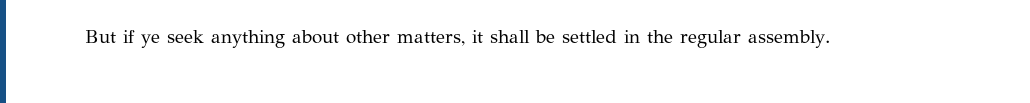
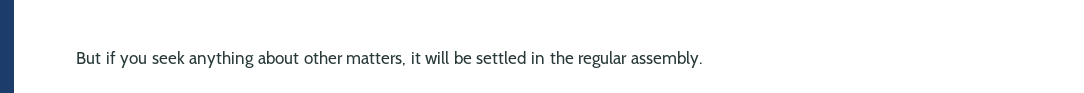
- But if ye seek anything about other matters, it shall be settled in the regular assembly.
+ But if you seek anything about other matters, it will be settled in the regular assembly.

